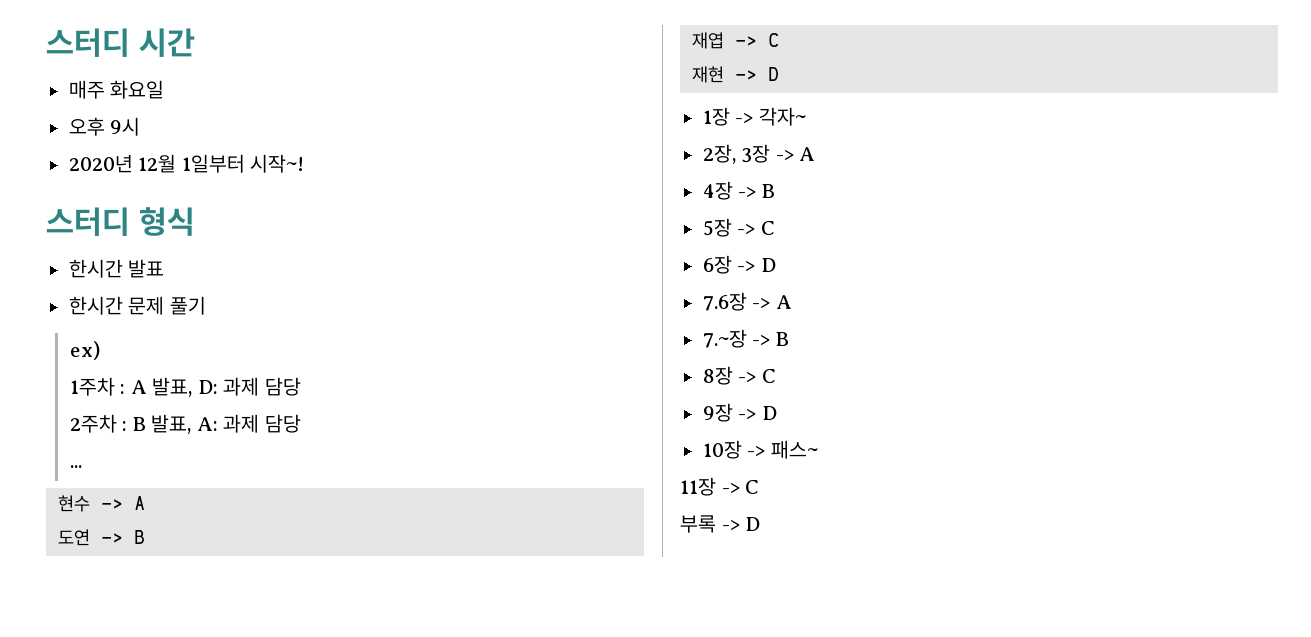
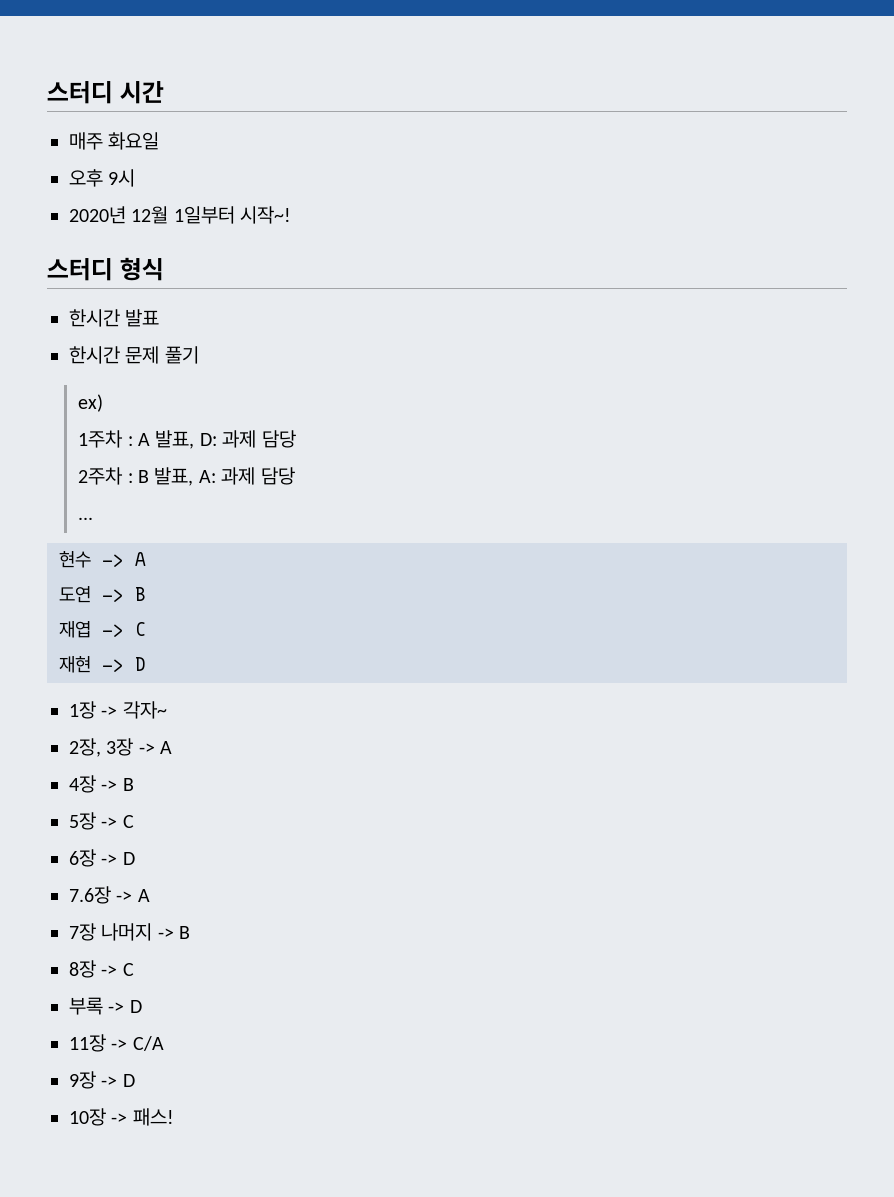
- 7.~장 -> B
+ 7장 나머지 -> B
+ 부록 -> D
+ 11장 -> C/A
- 10장 -> 패스~
- 11장 -> C
- 부록 -> D
+ 10장 -> 패스!

